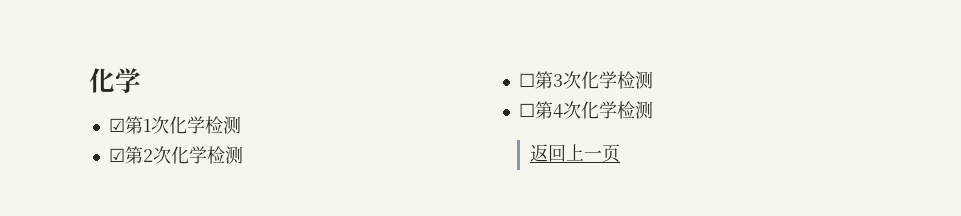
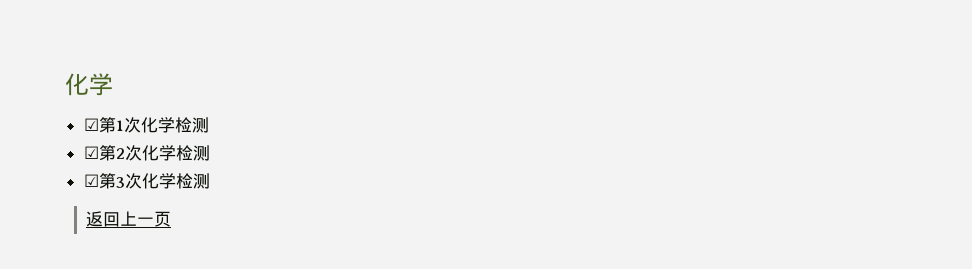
- ☐第3次化学检测
+ ☑第3次化学检测
- ☐第4次化学检测

